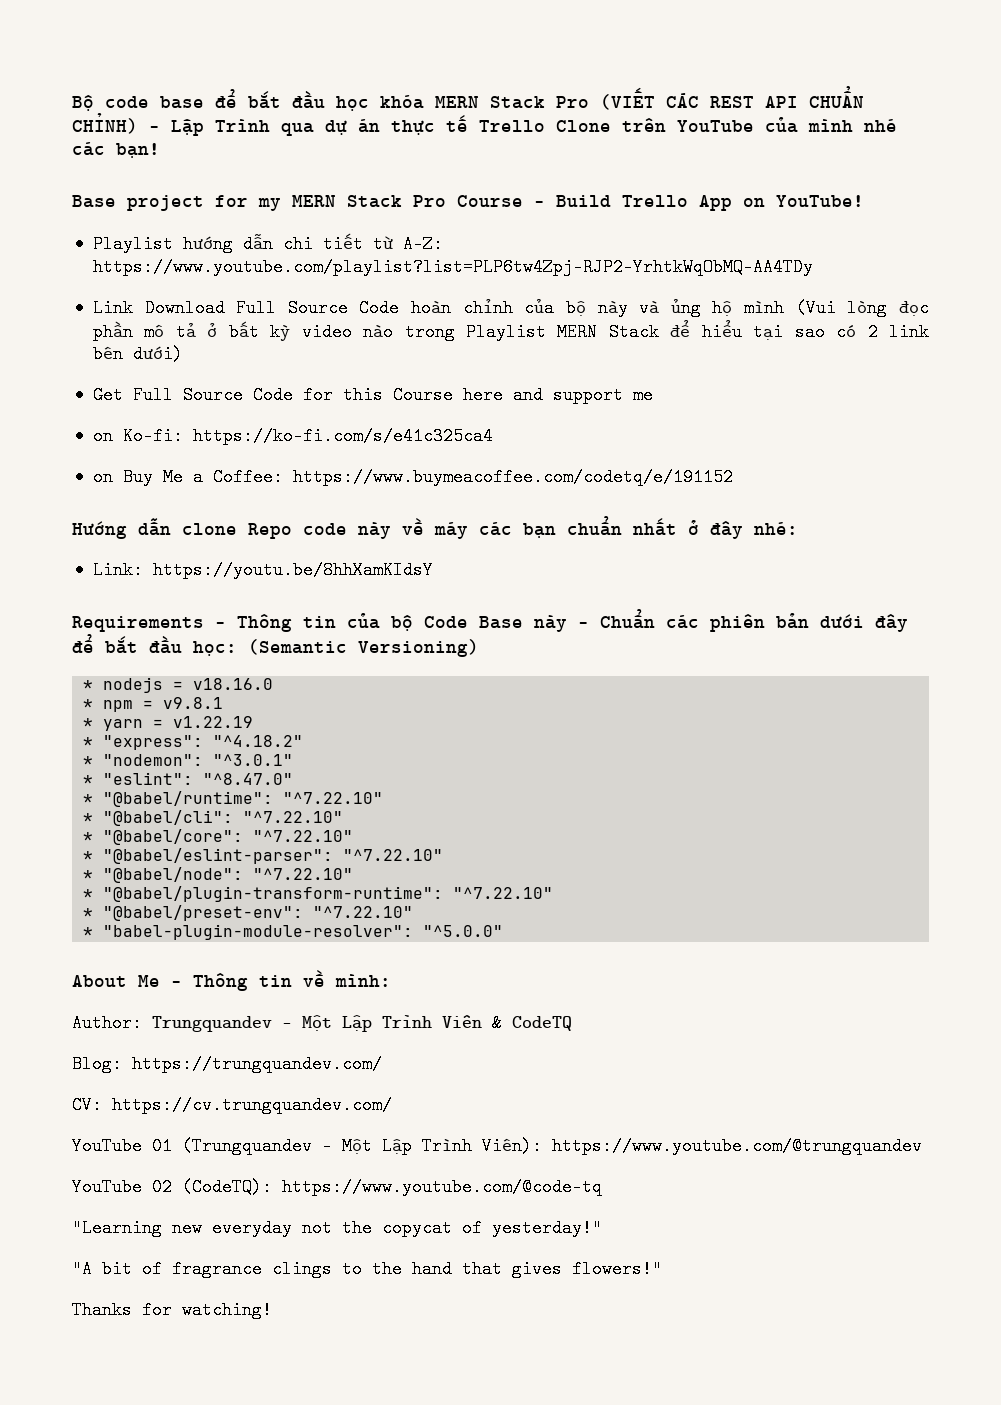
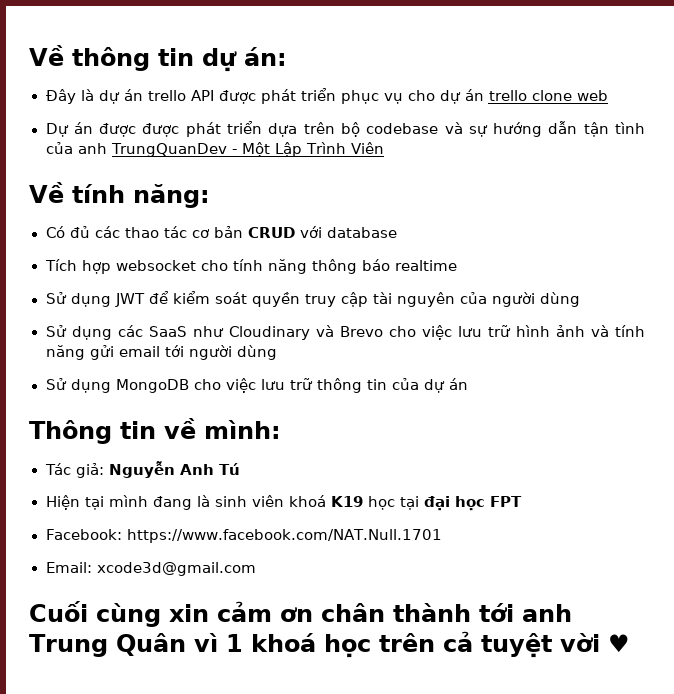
- Bộ code base để bắt đầu học khóa MERN Stack Pro (VIẾT CÁC REST API CHUẨN CHỈNH) - Lập Trình qua dự án thực tế Trello Clone trên YouTube của mình nhé các bạn!
- Base project for my MERN Stack Pro Course - Build Trello App on YouTube!
- Playlist hướng dẫn chi tiết từ A-Z: https://www.youtube.com/playlist?list=PLP6tw4Zpj-RJP2-YrhtkWqObMQ-AA4TDy
- Link Download Full Source Code hoàn chỉnh của bộ này và ủng hộ mình (Vui lòng đọc phần mô tả ở bất kỳ video nào trong Playlist MERN Stack để hiểu tại sao có 2 link bên dưới)
- Get Full Source Code for this Course here and support me
- on Ko-fi: https://ko-fi.com/s/e41c325ca4
- on Buy Me a Coffee: https://www.buymeacoffee.com/codetq/e/191152
- Hướng dẫn clone Repo code này về máy các bạn chuẩn nhất ở đây nhé:
- Link: https://youtu.be/8hhXamKIdsY
- Requirements - Thông tin của bộ Code Base này - Chuẩn các phiên bản dưới đây để bắt đầu học: (Semantic Versioning)
- * nodejs = v18.16.0
- * npm = v9.8.1
- * yarn = v1.22.19
- * "express": "^4.18.2"
- * "nodemon": "^3.0.1"
- * "eslint": "^8.47.0"
- * "@babel/runtime": "^7.22.10"
- * "@babel/cli": "^7.22.10"
- * "@babel/core": "^7.22.10"
- * "@babel/eslint-parser": "^7.22.10"
- * "@babel/node": "^7.22.10"
- * "@babel/plugin-transform-runtime": "^7.22.10"
- * "@babel/preset-env": "^7.22.10"
- * "babel-plugin-module-resolver": "^5.0.0"
- About Me - Thông tin về mình:
- Author: Trungquandev - Một Lập Trình Viên & CodeTQ
- Blog: https://trungquandev.com/
- CV: https://cv.trungquandev.com/
- YouTube 01 (Trungquandev - Một Lập Trình Viên): https://www.youtube.com/@trungquandev
- YouTube 02 (CodeTQ): https://www.youtube.com/@code-tq
- "Learning new everyday not the copycat of yesterday!"
- "A bit of fragrance clings to the hand that gives flowers!"
- Thanks for watching!
+ Về thông tin dự án:
+ Đây là dự án trello API được phát triển phục vụ cho dự án trello clone web
+ Dự án được được phát triển dựa trên bộ codebase và sự hướng dẫn tận tình của anh TrungQuanDev - Một Lập Trình Viên
+ Về tính năng:
+ Có đủ các thao tác cơ bản CRUD với database
+ Tích hợp websocket cho tính năng thông báo realtime
+ Sử dụng JWT để kiểm soát quyền truy cập tài nguyên của người dùng
+ Sử dụng các SaaS như Cloudinary và Brevo cho việc lưu trữ hình ảnh và tính năng gửi email tới người dùng
+ Sử dụng MongoDB cho việc lưu trữ thông tin của dự án
+ Thông tin về mình:
+ Tác giả: Nguyễn Anh Tú
+ Hiện tại mình đang là sinh viên khoá K19 học tại đại học FPT
+ Facebook: https://www.facebook.com/NAT.Null.1701
+ Email: xcode3d@gmail.com
+ Cuối cùng xin cảm ơn chân thành tới anh Trung Quân vì 1 khoá học trên cả tuyệt vời ♥

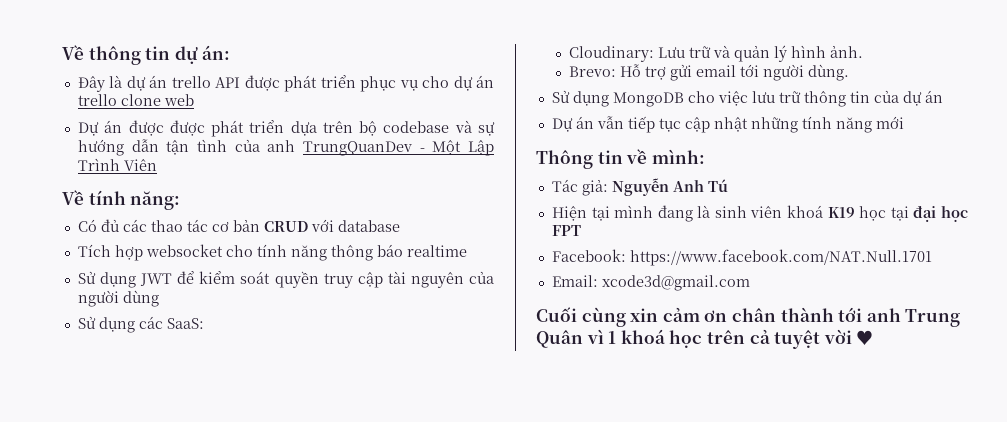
- Sử dụng các SaaS như Cloudinary và Brevo cho việc lưu trữ hình ảnh và tính năng gửi email tới người dùng
+ Sử dụng các SaaS:
+ Cloudinary: Lưu trữ và quản lý hình ảnh.
+ Brevo: Hỗ trợ gửi email tới người dùng.
+ Dự án vẫn tiếp tục cập nhật những tính năng mới

